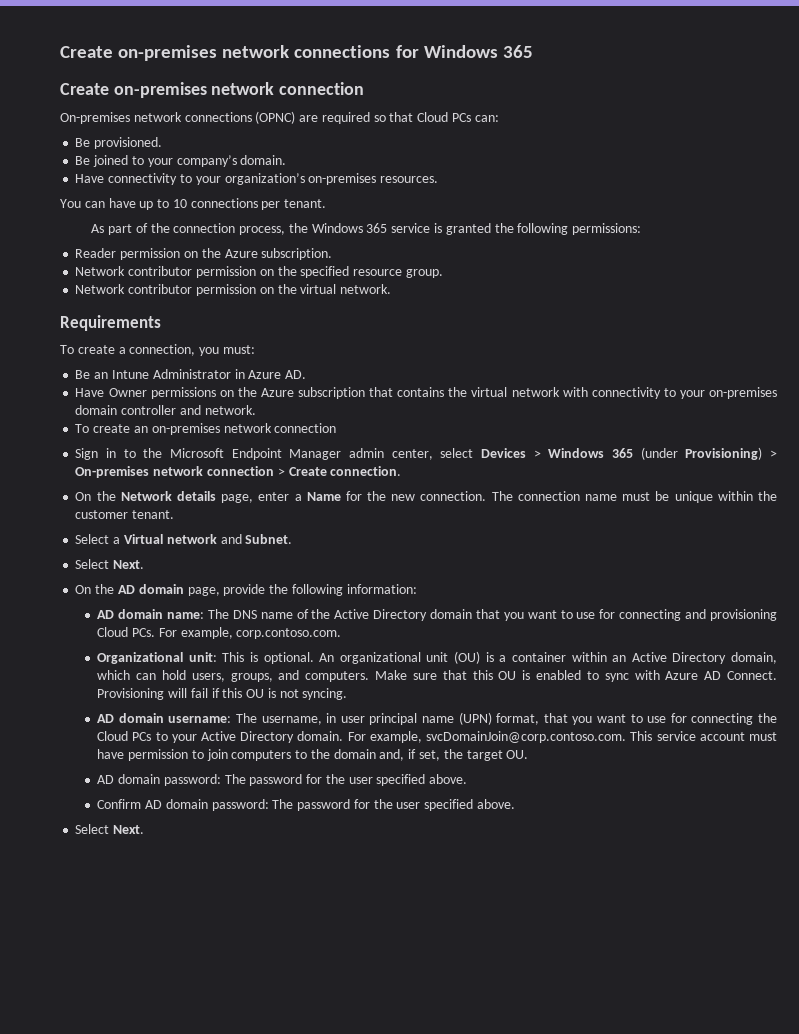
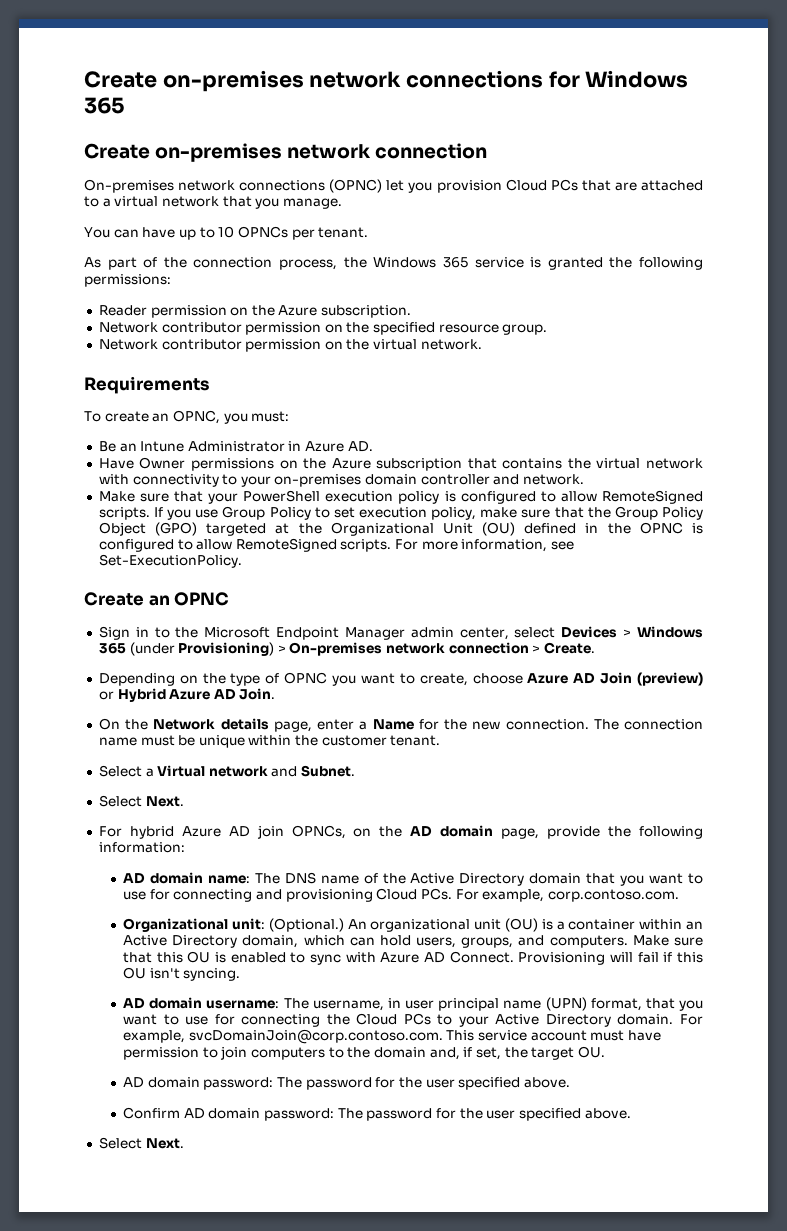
- On-premises network connections (OPNC) are required so that Cloud PCs can:
- Be provisioned.
- Be joined to your company’s domain.
- Have connectivity to your organization’s on-premises resources.
+ On-premises network connections (OPNC) let you provision Cloud PCs that are attached to a virtual network that you manage.
- You can have up to 10 connections per tenant.
+ You can have up to 10 OPNCs per tenant.
- To create a connection, you must:
+ To create an OPNC, you must:
- To create an on-premises network connection
+ Make sure that your PowerShell execution policy is configured to allow RemoteSigned scripts. If you use Group Policy to set execution policy, make sure that the Group Policy Object (GPO) targeted at the Organizational Unit (OU) defined in the OPNC is configured to allow RemoteSigned scripts. For more information, see Set-ExecutionPolicy.
+ Create an OPNC
- Sign in to the Microsoft Endpoint Manager admin center, select Devices > Windows 365 (under Provisioning) > On-premises network connection > Create connection.
+ Sign in to the Microsoft Endpoint Manager admin center, select Devices > Windows 365 (under Provisioning) > On-premises network connection > Create.
+ Depending on the type of OPNC you want to create, choose Azure AD Join (preview) or Hybrid Azure AD Join.
- On the AD domain page, provide the following information:
+ For hybrid Azure AD join OPNCs, on the AD domain page, provide the following information:
- Organizational unit: This is optional.
+ Organizational unit: (Optional.)
- Provisioning will fail if this OU is not syncing.
+ Provisioning will fail if this OU isn't syncing.

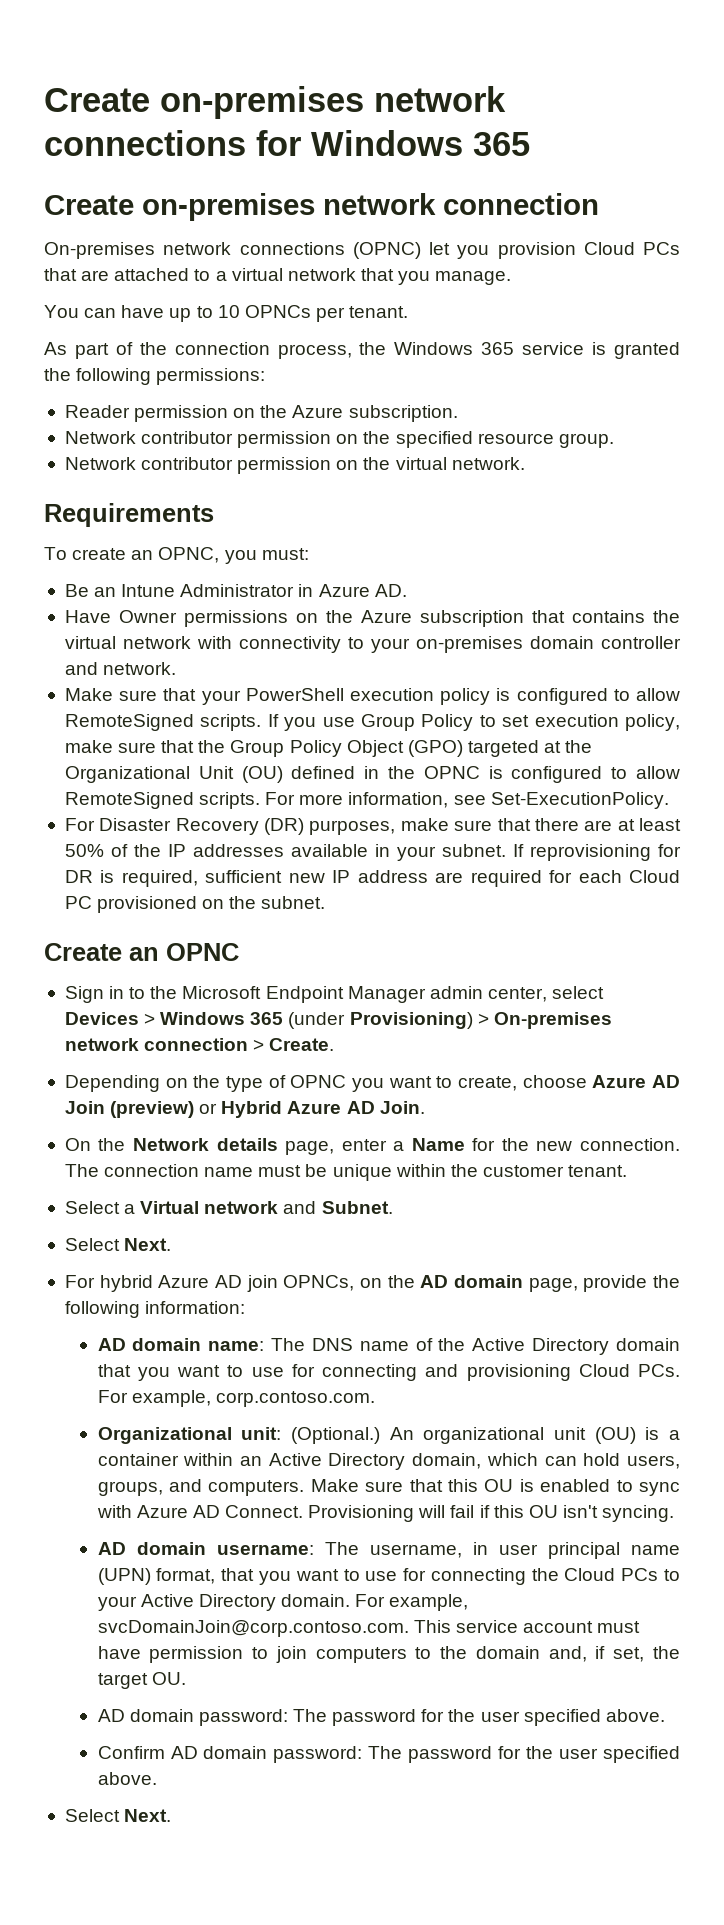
+ For Disaster Recovery (DR) purposes, make sure that there are at least 50% of the IP addresses available in your subnet. If reprovisioning for DR is required, sufficient new IP address are required for each Cloud PC provisioned on the subnet.

